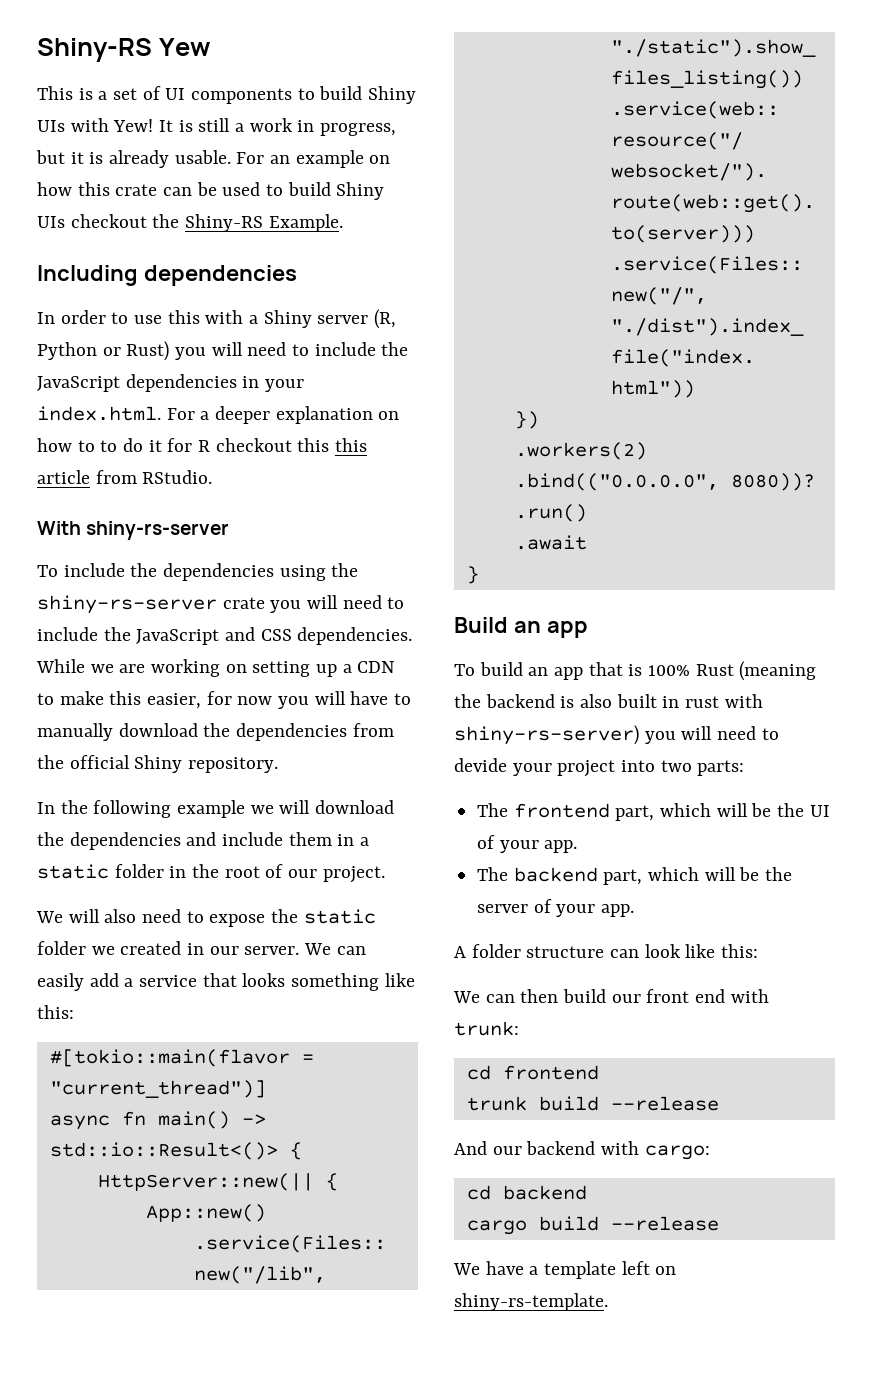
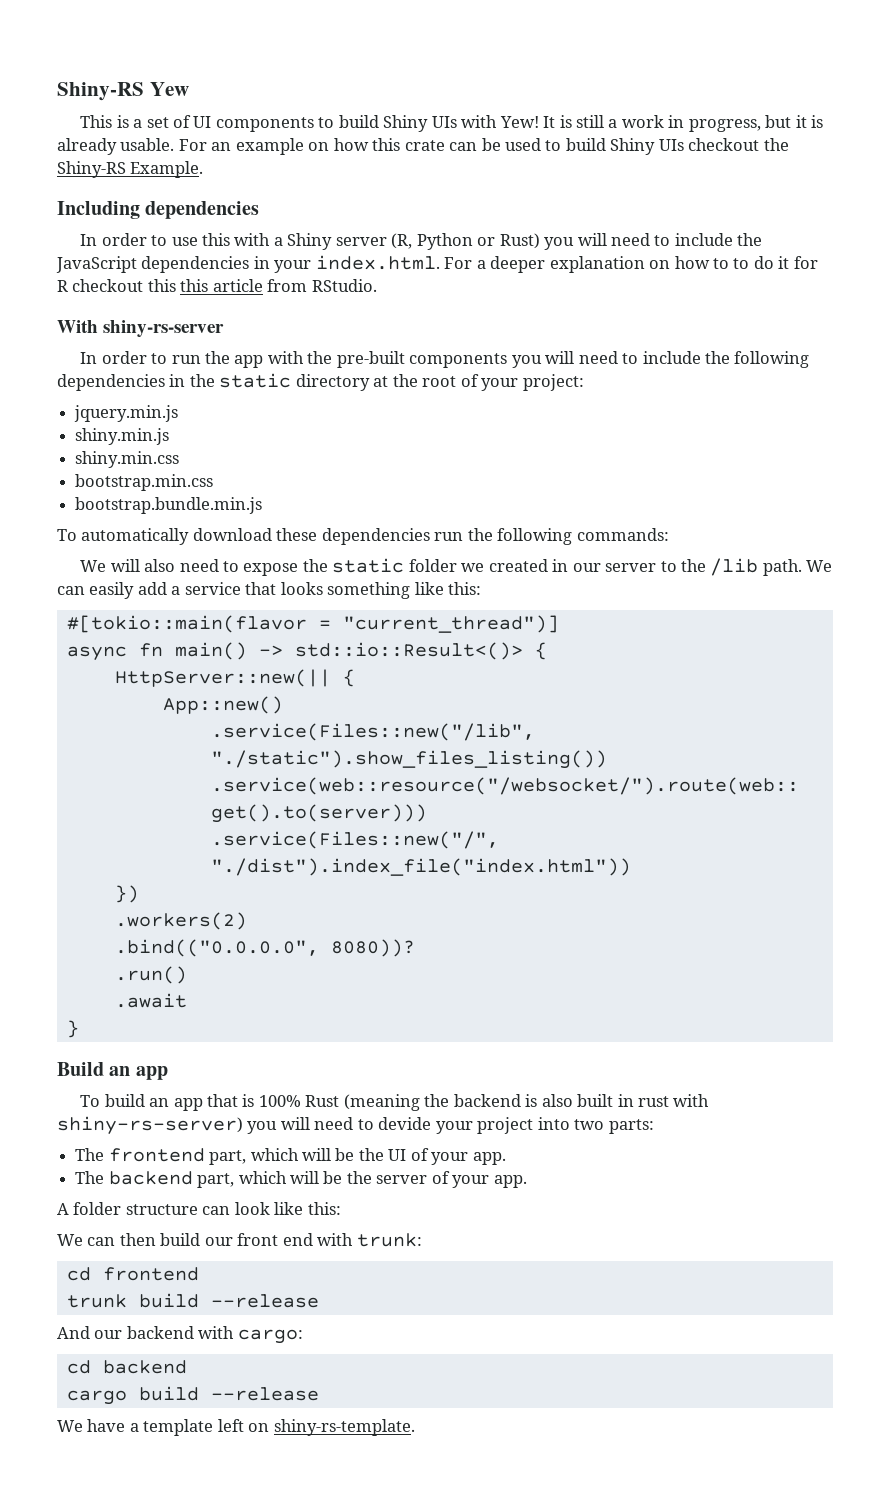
- To include the dependencies using the shiny-rs-server crate you will need to include the JavaScript and CSS dependencies. While we are working on setting up a CDN to make this easier, for now you will have to manually download the dependencies from the official Shiny repository.
- In the following example we will download the dependencies and include them in a static folder in the root of our project.
+ In order to run the app with the pre-built components you will need to include the following dependencies in the static directory at the root of your project:
+ jquery.min.js
+ shiny.min.js
+ shiny.min.css
+ bootstrap.min.css
+ bootstrap.bundle.min.js
+ To automatically download these dependencies run the following commands:
- We will also need to expose the static folder we created in our server.
+ We will also need to expose the static folder we created in our server to the /lib path.

